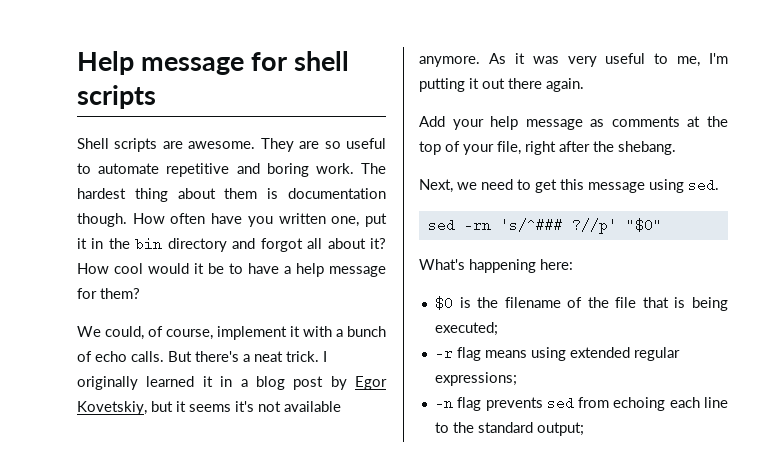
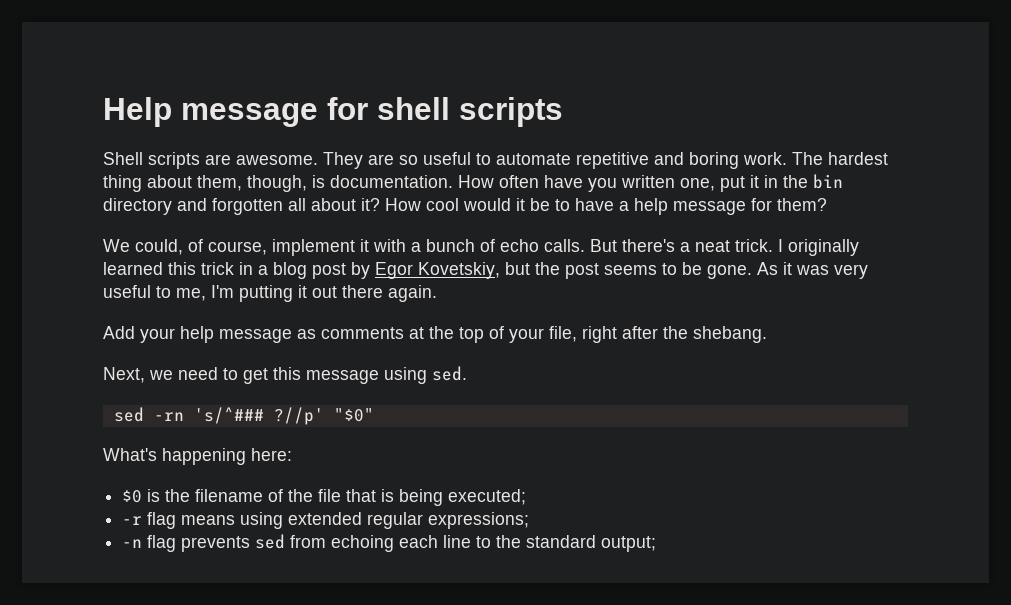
- The hardest thing about them is documentation though.
+ The hardest thing about them, though, is documentation.
- How often have you written one, put it in the bin directory and forgot all about it?
+ How often have you written one, put it in the bin directory and forgotten all about it?
- I originally learned it in a blog post by Egor Kovetskiy, but it seems it's not available anymore.
+ I originally learned this trick in a blog post by Egor Kovetskiy, but the post seems to be gone.

